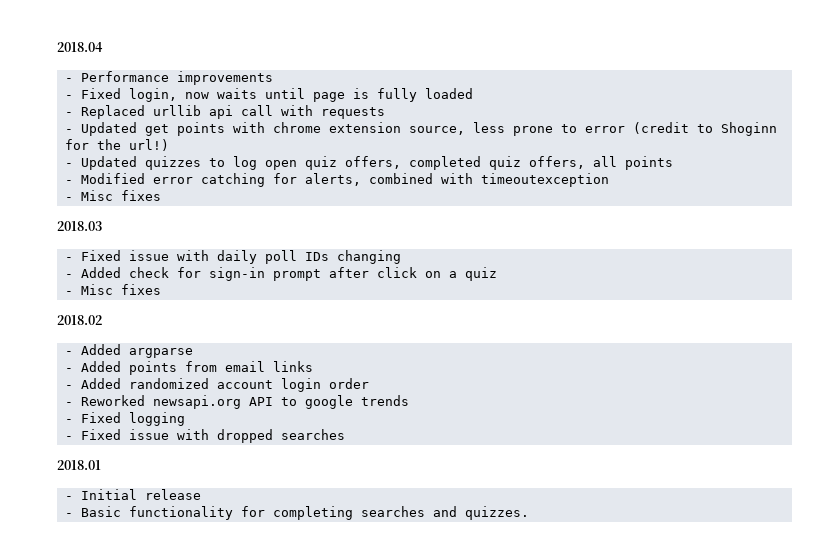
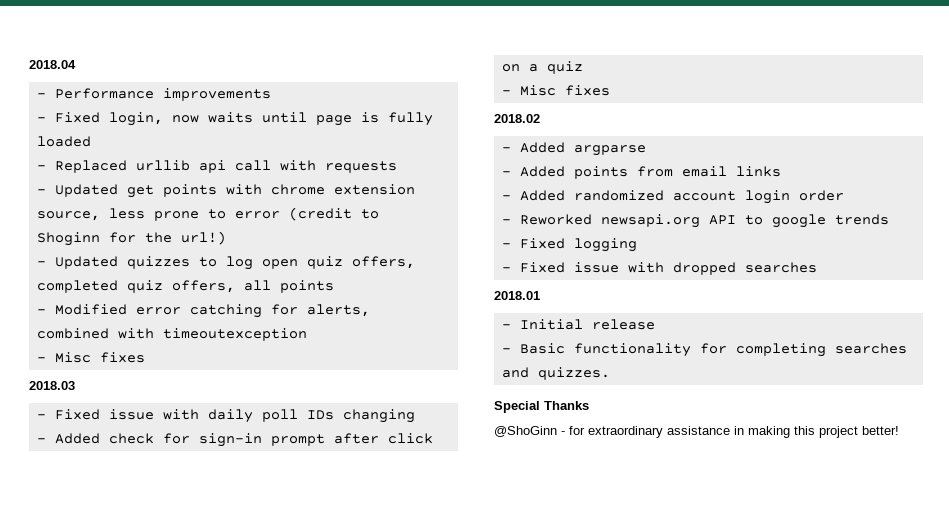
+ Special Thanks
+ @ShoGinn - for extraordinary assistance in making this project better!

